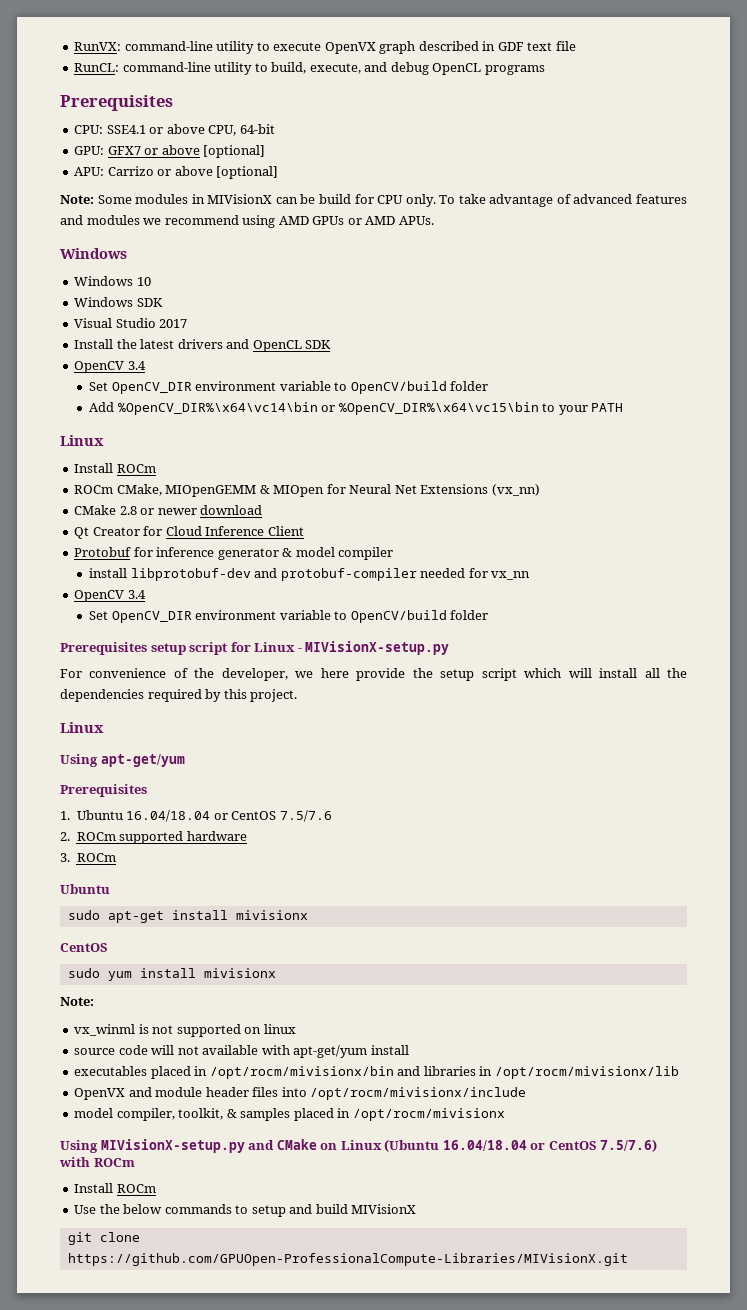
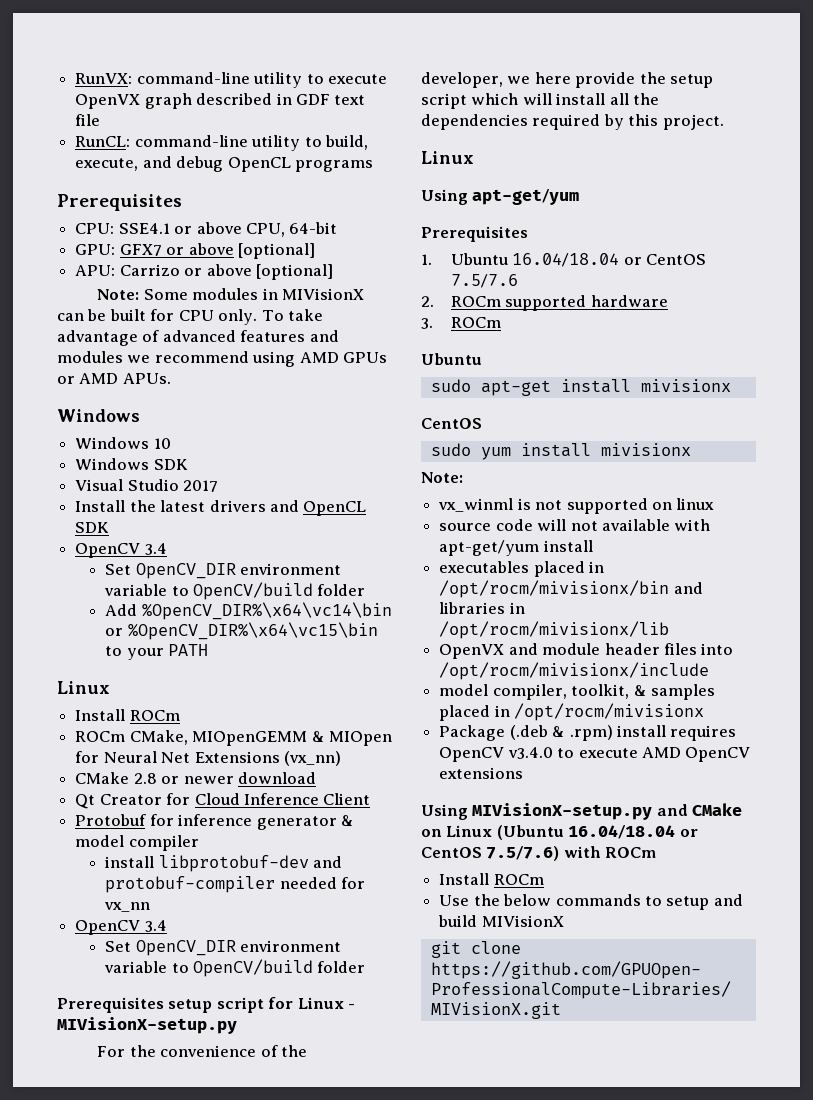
- Note: Some modules in MIVisionX can be build for CPU only.
+ Note: Some modules in MIVisionX can be built for CPU only.
- For convenience of the developer, we here provide the setup script which will install all the dependencies required by this project.
+ For the convenience of the developer, we here provide the setup script which will install all the dependencies required by this project.
+ Package (.deb & .rpm) install requires OpenCV v3.4.0 to execute AMD OpenCV extensions

